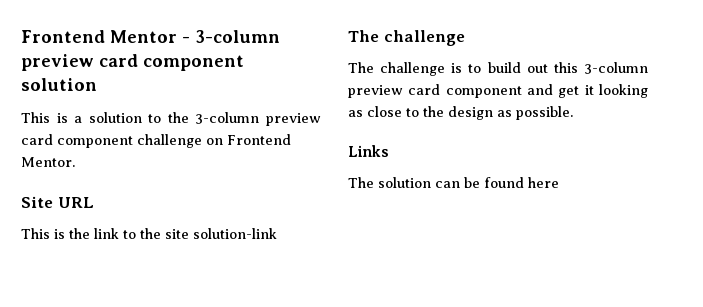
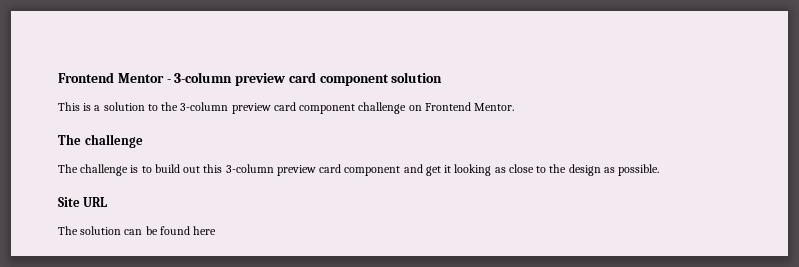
- Site URL
- This is the link to the site solution-link
- Links
+ Site URL

